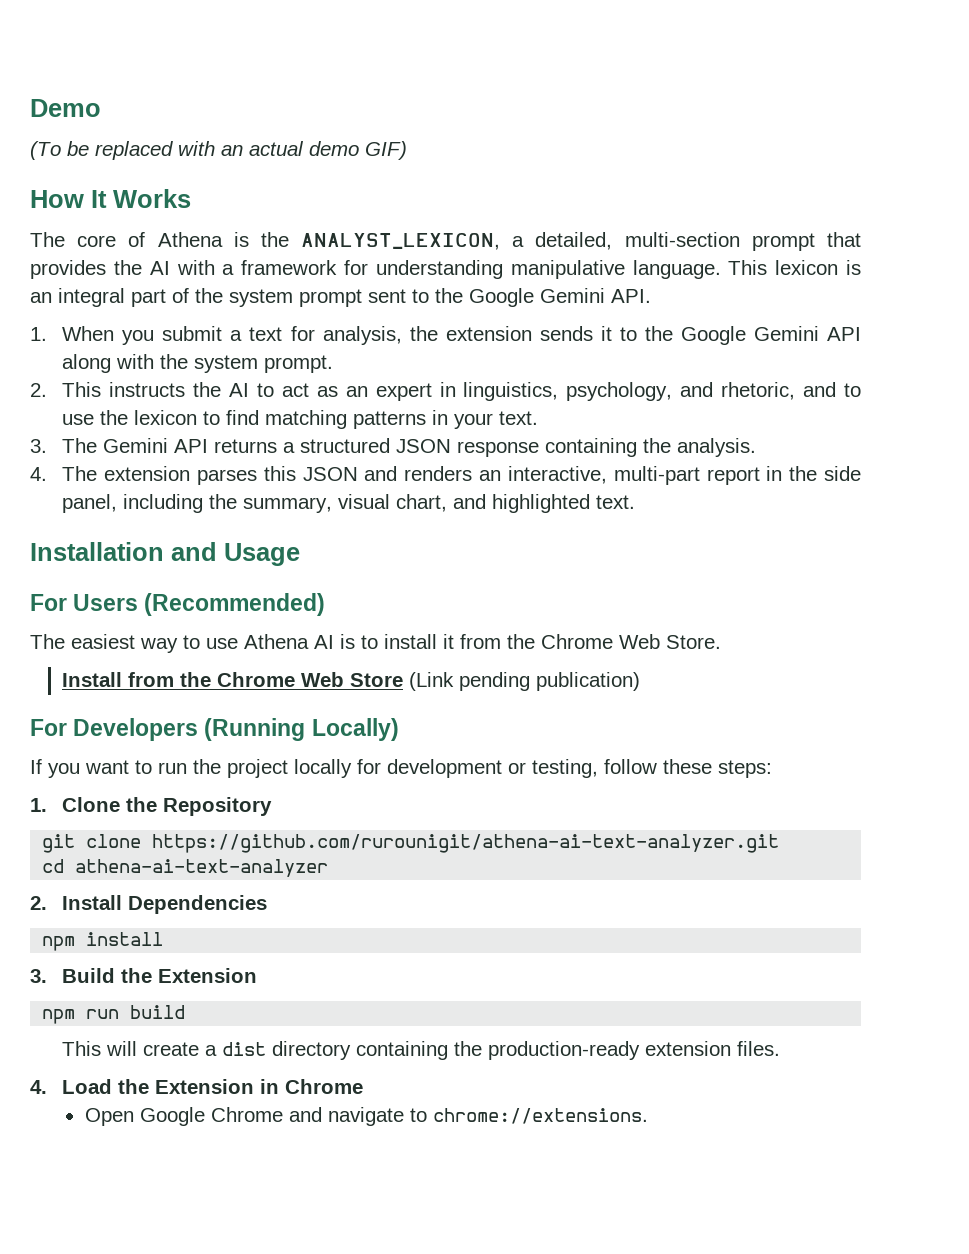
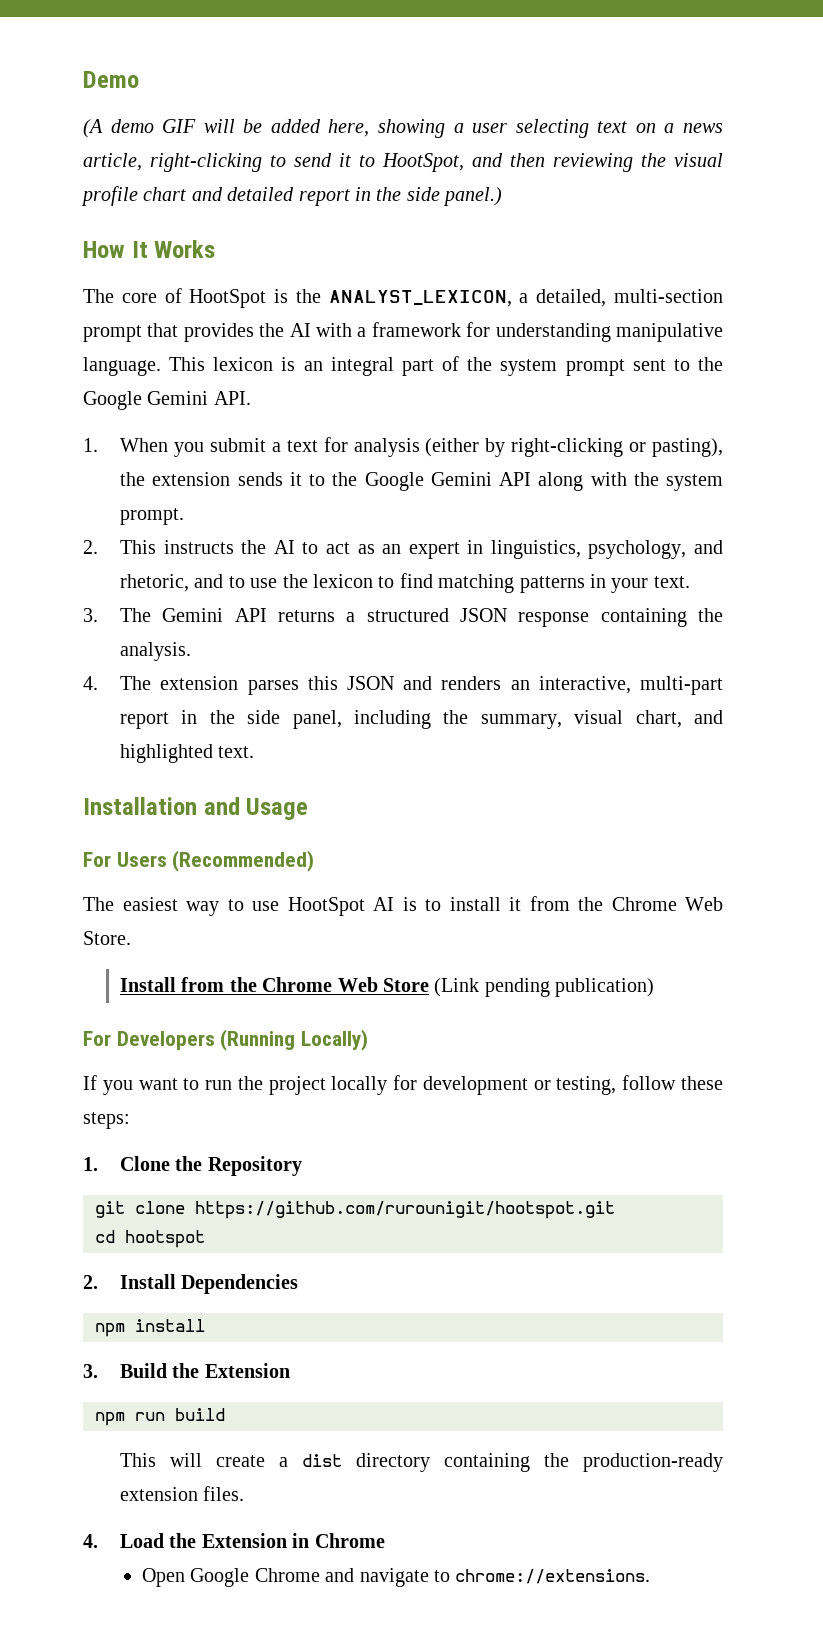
- (To be replaced with an actual demo GIF)
+ (A demo GIF will be added here, showing a user selecting text on a news article, right-clicking to send it to HootSpot, and then reviewing the visual profile chart and detailed report in the side panel.)
- The core of Athena is the ANALYST_LEXICON, a detailed, multi-section prompt that provides the AI with a framework for understanding manipulative language.
+ The core of HootSpot is the ANALYST_LEXICON, a detailed, multi-section prompt that provides the AI with a framework for understanding manipulative language.
- 1. When you submit a text for analysis, the extension sends it to the Google Gemini API along with the system prompt.
+ 1. When you submit a text for analysis (either by right-clicking or pasting), the extension sends it to the Google Gemini API along with the system prompt.
- The easiest way to use Athena AI is to install it from the Chrome Web Store.
+ The easiest way to use HootSpot AI is to install it from the Chrome Web Store.
- git clone https://github.com/rurounigit/athena-ai-text-analyzer.git
+ git clone https://github.com/rurounigit/hootspot.git
- cd athena-ai-text-analyzer
+ cd hootspot

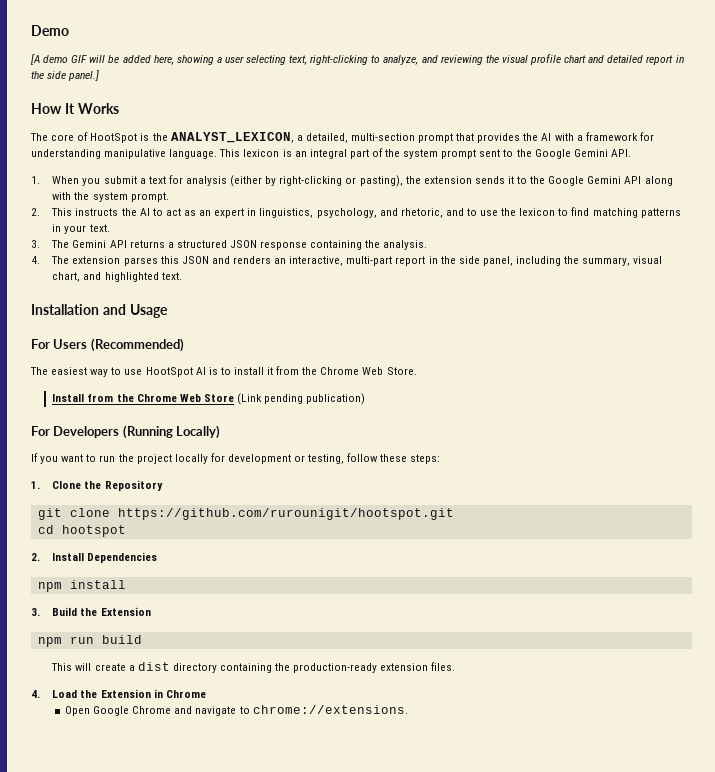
- (A demo GIF will be added here, showing a user selecting text on a news article, right-clicking to send it to HootSpot, and then reviewing the visual profile chart and detailed report in the side panel.)
+ [A demo GIF will be added here, showing a user selecting text, right-clicking to analyze, and reviewing the visual profile chart and detailed report in the side panel.]

